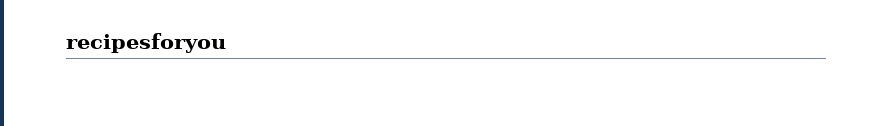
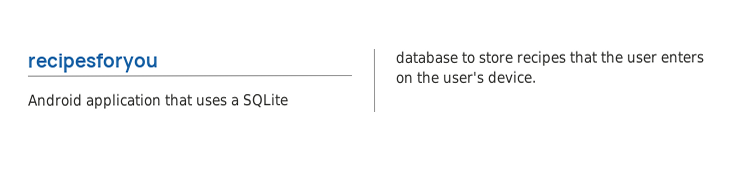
+ Android application that uses a SQLite database to store recipes that the user enters on the user's device.

